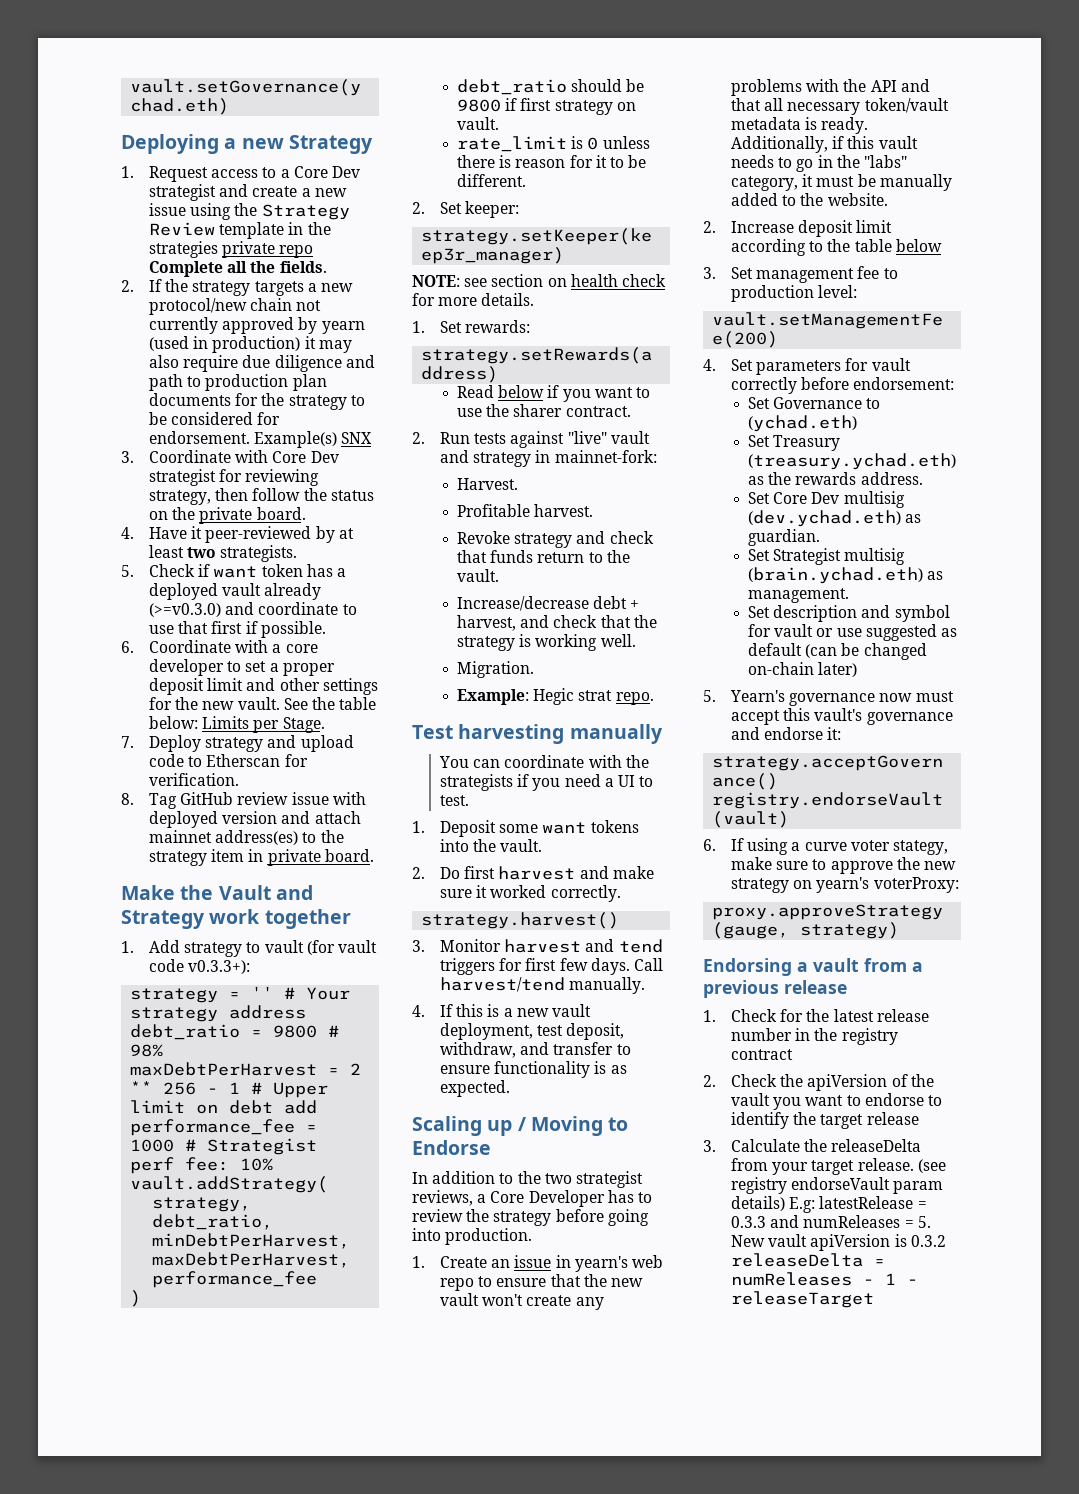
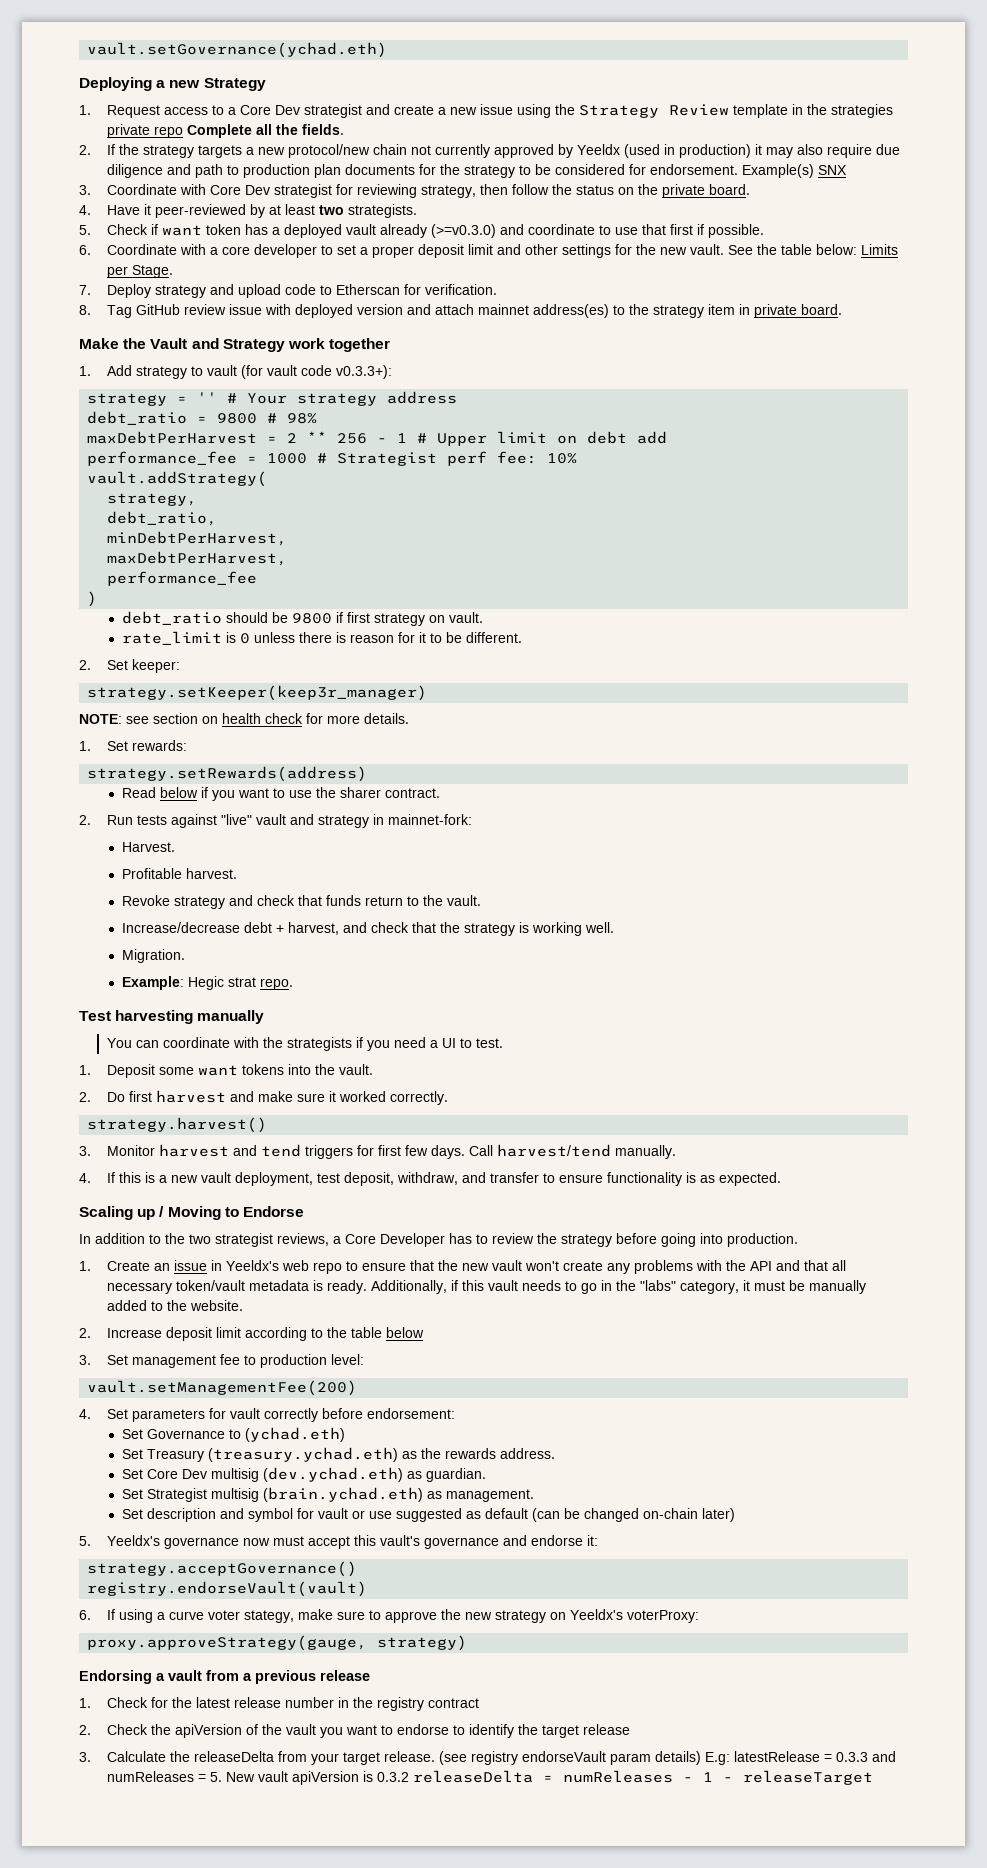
- 2. If the strategy targets a new protocol/new chain not currently approved by yearn (used in production) it may also require due diligence and path to production plan documents for the strategy to be considered for endorsement.
+ 2. If the strategy targets a new protocol/new chain not currently approved by Yeeldx (used in production) it may also require due diligence and path to production plan documents for the strategy to be considered for endorsement.
- 1. Create an issue in yearn's web repo to ensure that the new vault won't create any problems with the API and that all necessary token/vault metadata is ready.
+ 1. Create an issue in Yeeldx's web repo to ensure that the new vault won't create any problems with the API and that all necessary token/vault metadata is ready.
- 5. Yearn's governance now must accept this vault's governance and endorse it:
+ 5. Yeeldx's governance now must accept this vault's governance and endorse it:
- 6. If using a curve voter stategy, make sure to approve the new strategy on yearn's voterProxy:
+ 6. If using a curve voter stategy, make sure to approve the new strategy on Yeeldx's voterProxy:

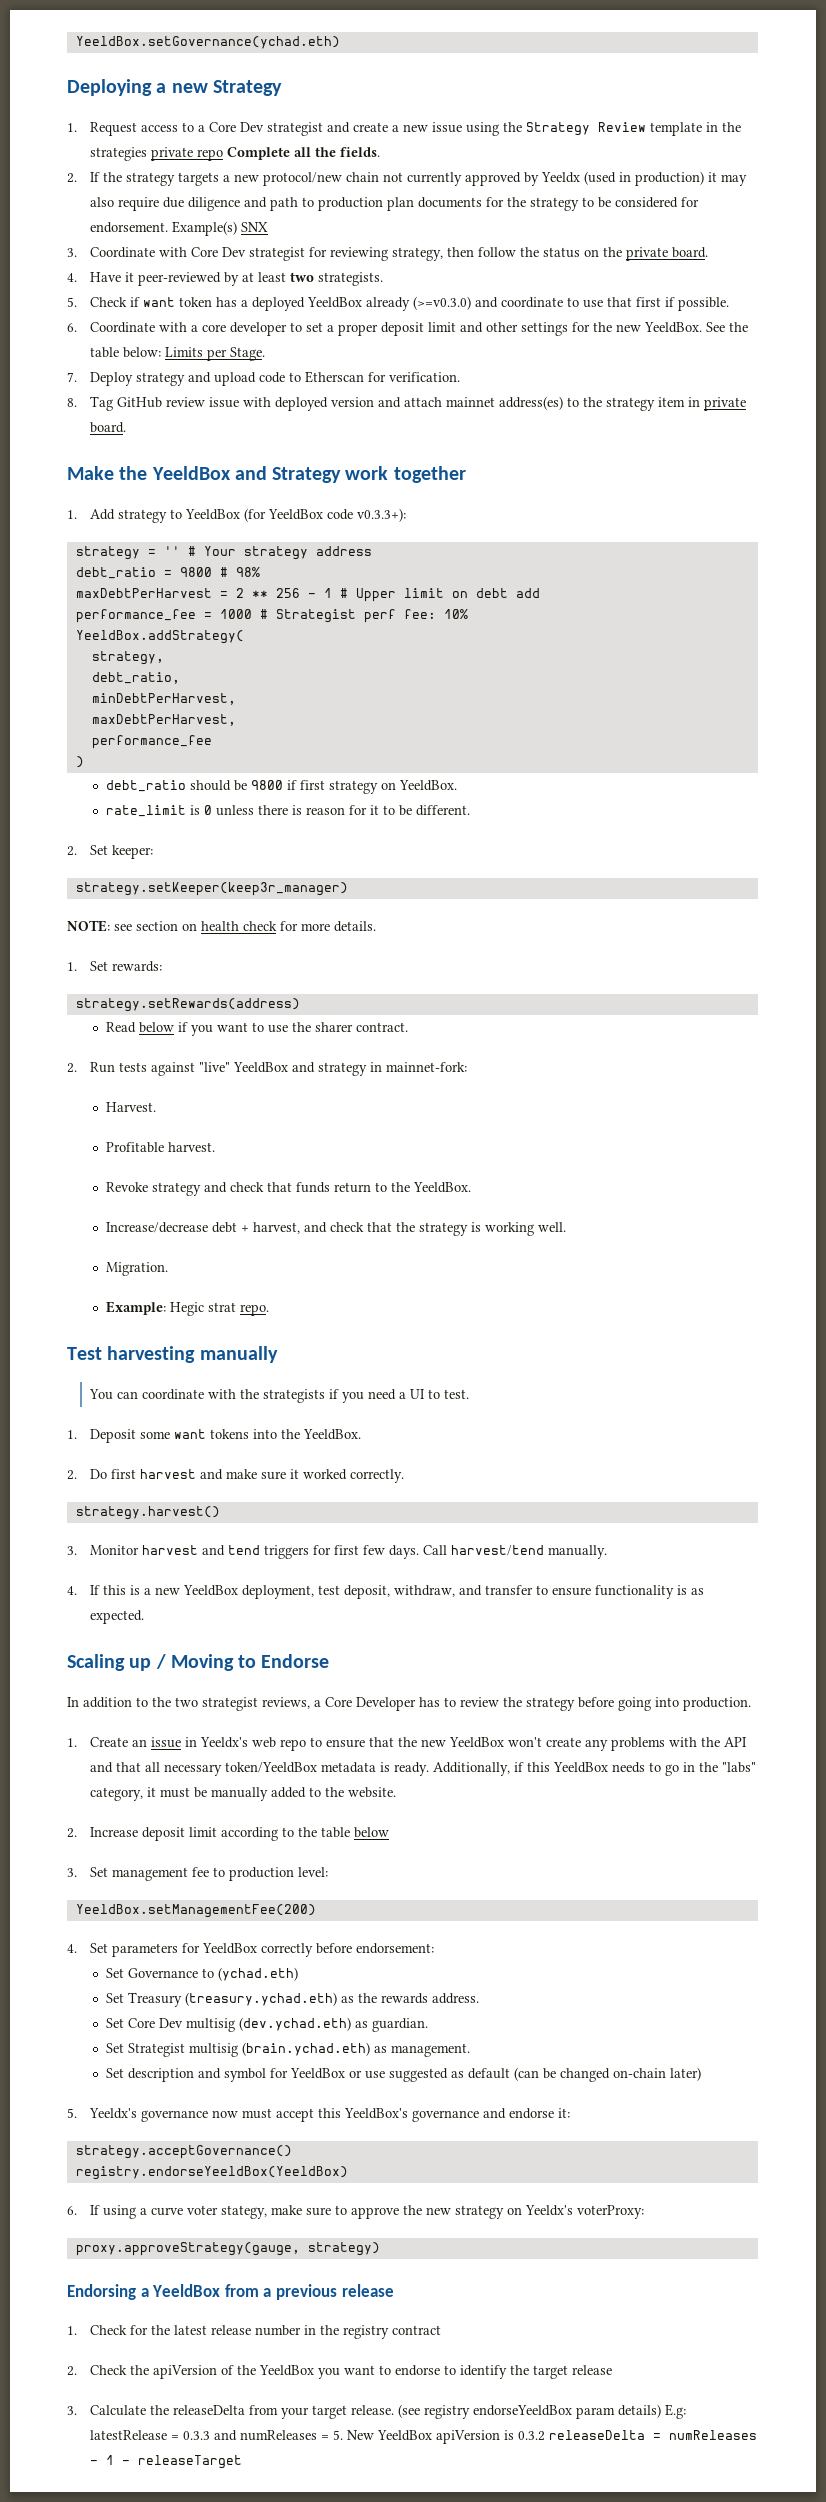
- vault.setGovernance(ychad.eth)
+ YeeldBox.setGovernance(ychad.eth)
- 5. Check if want token has a deployed vault already (>=v0.3.0) and coordinate to use that first if possible.
+ 5. Check if want token has a deployed YeeldBox already (>=v0.3.0) and coordinate to use that first if possible.
- 6. Coordinate with a core developer to set a proper deposit limit and other settings for the new vault.
+ 6. Coordinate with a core developer to set a proper deposit limit and other settings for the new YeeldBox.
- Make the Vault and Strategy work together
+ Make the YeeldBox and Strategy work together
- 1. Add strategy to vault (for vault code v0.3.3+):
+ 1. Add strategy to YeeldBox (for YeeldBox code v0.3.3+):
- vault.addStrategy(
+ YeeldBox.addStrategy(
- debt_ratio should be 9800 if first strategy on vault.
+ debt_ratio should be 9800 if first strategy on YeeldBox.
- 2. Run tests against "live" vault and strategy in mainnet-fork:
+ 2. Run tests against "live" YeeldBox and strategy in mainnet-fork:
- Revoke strategy and check that funds return to the vault.
+ Revoke strategy and check that funds return to the YeeldBox.
- 1. Deposit some want tokens into the vault.
+ 1. Deposit some want tokens into the YeeldBox.
- 4. If this is a new vault deployment, test deposit, withdraw, and transfer to ensure functionality is as expected.
+ 4. If this is a new YeeldBox deployment, test deposit, withdraw, and transfer to ensure functionality is as expected.
- 1. Create an issue in Yeeldx's web repo to ensure that the new vault won't create any problems with the API and that all necessary token/vault metadata is ready.
+ 1. Create an issue in Yeeldx's web repo to ensure that the new YeeldBox won't create any problems with the API and that all necessary token/YeeldBox metadata is ready.
- Additionally, if this vault needs to go in the "labs" category, it must be manually added to the website.
+ Additionally, if this YeeldBox needs to go in the "labs" category, it must be manually added to the website.
- vault.setManagementFee(200)
+ YeeldBox.setManagementFee(200)
- 4. Set parameters for vault correctly before endorsement:
+ 4. Set parameters for YeeldBox correctly before endorsement:
- Set description and symbol for vault or use suggested as default (can be changed on-chain later)
+ Set description and symbol for YeeldBox or use suggested as default (can be changed on-chain later)
- 5. Yeeldx's governance now must accept this vault's governance and endorse it:
+ 5. Yeeldx's governance now must accept this YeeldBox's governance and endorse it:
- registry.endorseVault(vault)
+ registry.endorseYeeldBox(YeeldBox)
- Endorsing a vault from a previous release
+ Endorsing a YeeldBox from a previous release
- 2. Check the apiVersion of the vault you want to endorse to identify the target release
+ 2. Check the apiVersion of the YeeldBox you want to endorse to identify the target release
- (see registry endorseVault param details) E.g: latestRelease = 0.3.3 and numReleases = 5. New vault apiVersion is 0.3.2 releaseDelta = numReleases - 1 - releaseTarget
+ (see registry endorseYeeldBox param details) E.g: latestRelease = 0.3.3 and numReleases = 5. New YeeldBox apiVersion is 0.3.2 releaseDelta = numReleases - 1 - releaseTarget

